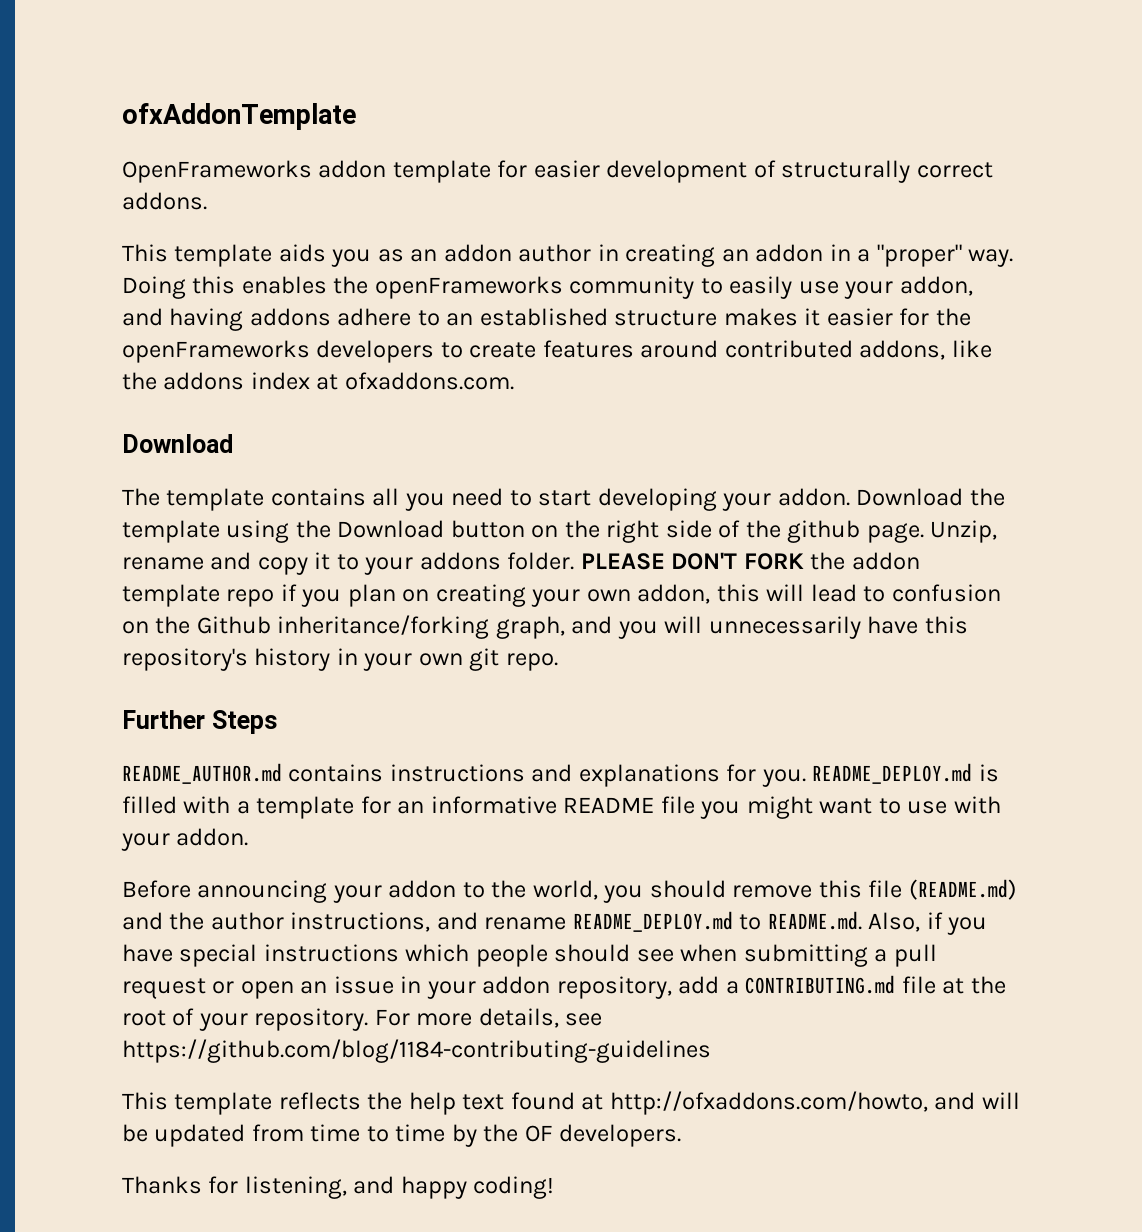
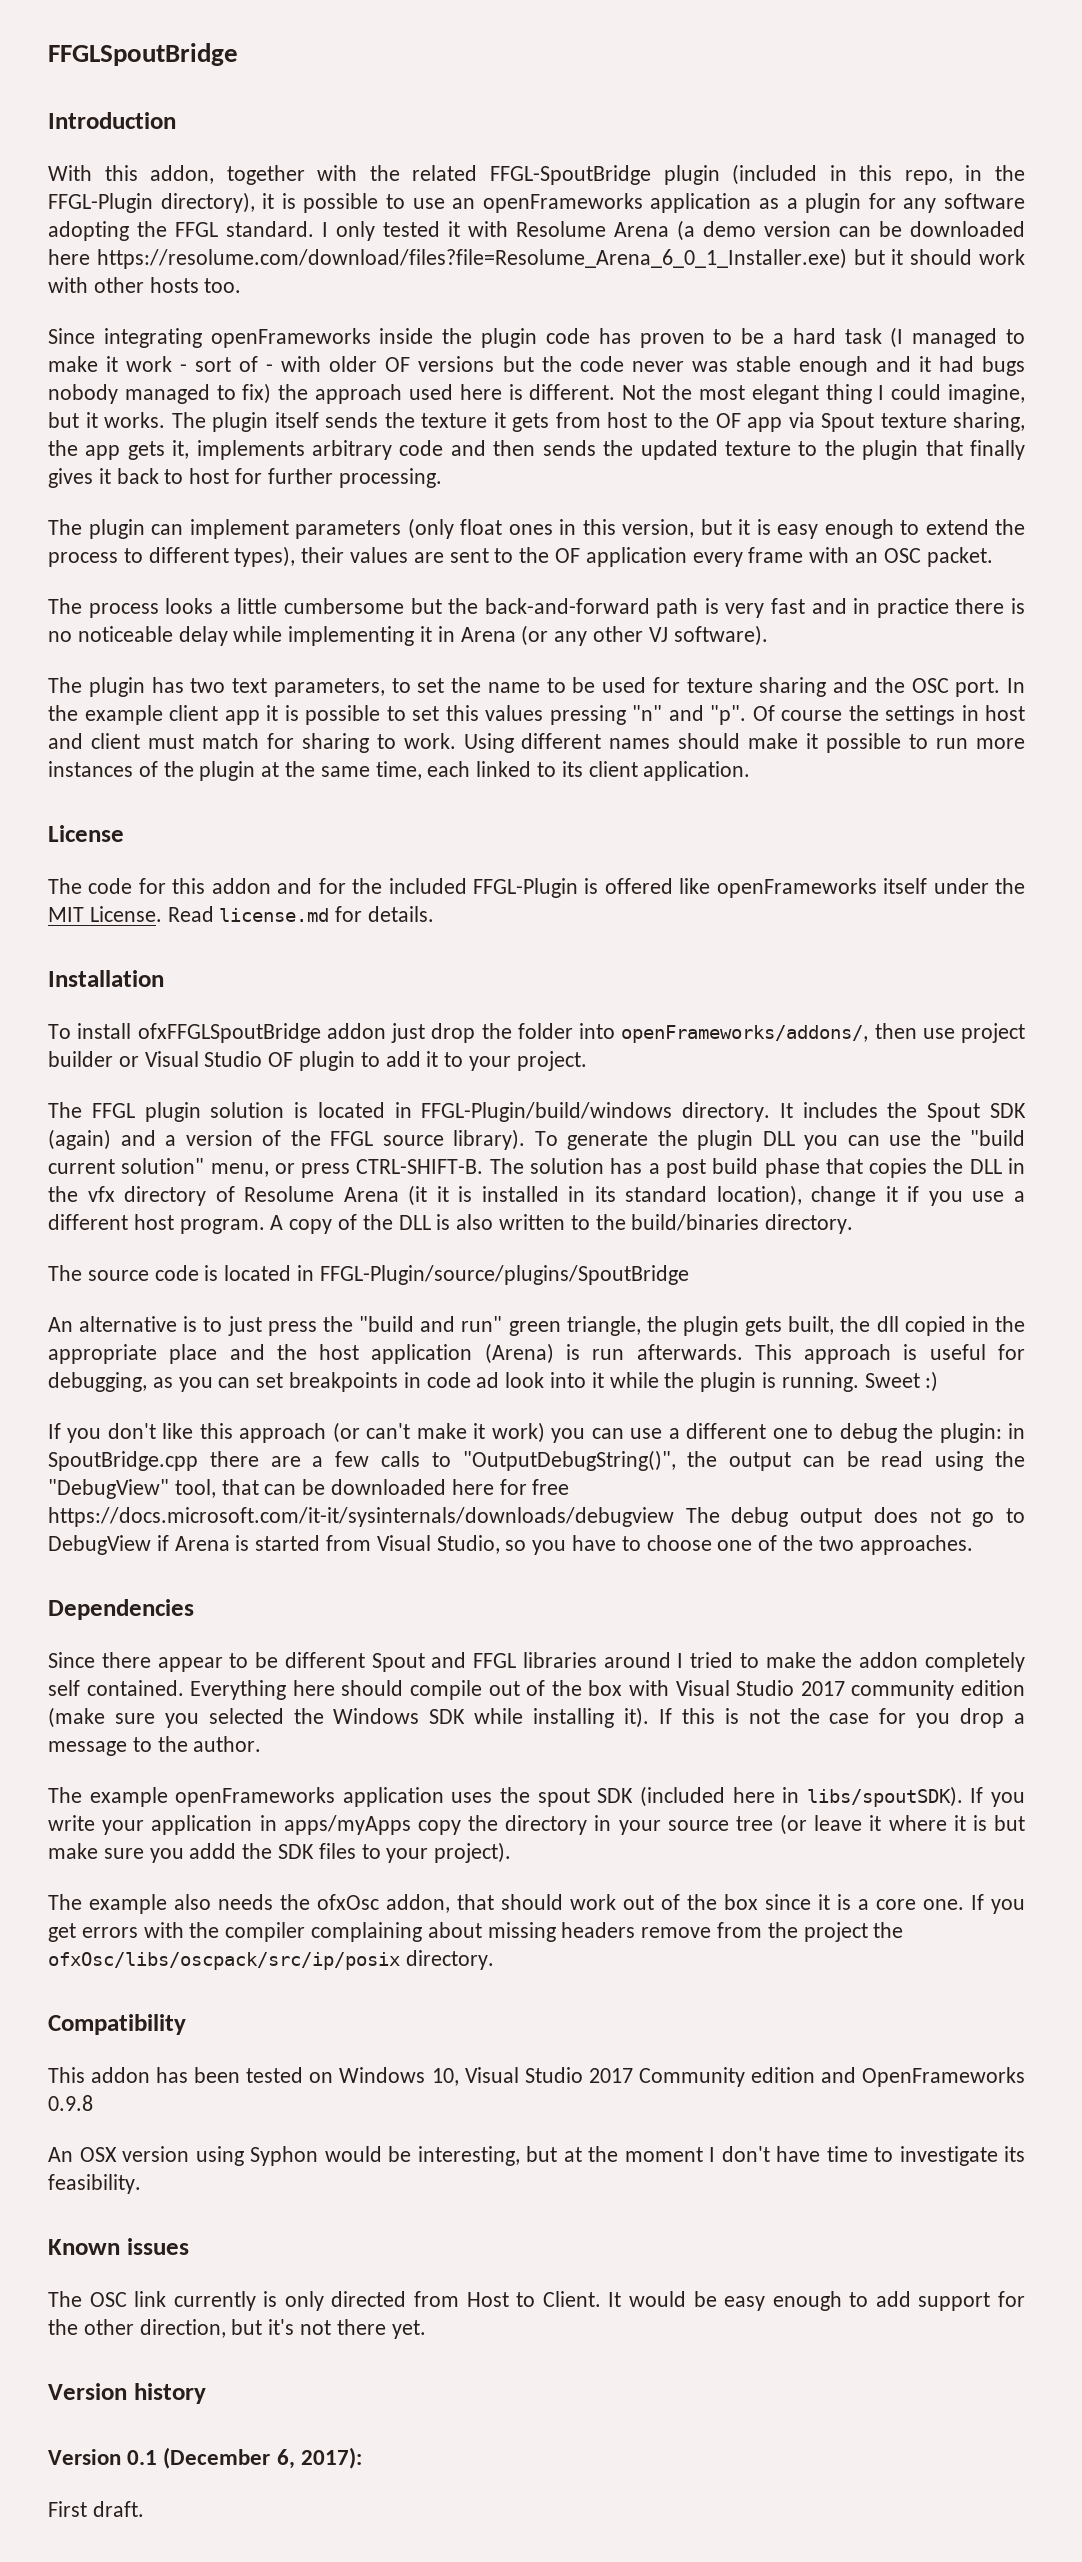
- ofxAddonTemplate
- OpenFrameworks addon template for easier development of structurally correct addons.
- This template aids you as an addon author in creating an addon in a "proper" way. Doing this enables the openFrameworks community to easily use your addon, and having addons adhere to an established structure makes it easier for the openFrameworks developers to create features around contributed addons, like the addons index at ofxaddons.com.
- Download
- The template contains all you need to start developing your addon. Download the template using the Download button on the right side of the github page. Unzip, rename and copy it to your addons folder. PLEASE DON'T FORK the addon template repo if you plan on creating your own addon, this will lead to confusion on the Github inheritance/forking graph, and you will unnecessarily have this repository's history in your own git repo.
- Further Steps
- README_AUTHOR.md contains instructions and explanations for you. README_DEPLOY.md is filled with a template for an informative README file you might want to use with your addon.
- Before announcing your addon to the world, you should remove this file (README.md) and the author instructions, and rename README_DEPLOY.md to README.md. Also, if you have special instructions which people should see when submitting a pull request or open an issue in your addon repository, add a CONTRIBUTING.md file at the root of your repository. For more details, see https://github.com/blog/1184-contributing-guidelines
- This template reflects the help text found at http://ofxaddons.com/howto, and will be updated from time to time by the OF developers.
- Thanks for listening, and happy coding!
+ FFGLSpoutBridge
+ Introduction
+ With this addon, together with the related FFGL-SpoutBridge plugin (included in this repo, in the FFGL-Plugin directory), it is possible to use an openFrameworks application as a plugin for any software adopting the FFGL standard. I only tested it with Resolume Arena (a demo version can be downloaded here https://resolume.com/download/files?file=Resolume_Arena_6_0_1_Installer.exe) but it should work with other hosts too.
+ Since integrating openFrameworks inside the plugin code has proven to be a hard task (I managed to make it work - sort of - with older OF versions but the code never was stable enough and it had bugs nobody managed to fix) the approach used here is different. Not the most elegant thing I could imagine, but it works. The plugin itself sends the texture it gets from host to the OF app via Spout texture sharing, the app gets it, implements arbitrary code and then sends the updated texture to the plugin that finally gives it back to host for further processing.
+ The plugin can implement parameters (only float ones in this version, but it is easy enough to extend the process to different types), their values are sent to the OF application every frame with an OSC packet.
+ The process looks a little cumbersome but the back-and-forward path is very fast and in practice there is no noticeable delay while implementing it in Arena (or any other VJ software).
+ The plugin has two text parameters, to set the name to be used for texture sharing and the OSC port. In the example client app it is possible to set this values pressing "n" and "p". Of course the settings in host and client must match for sharing to work. Using different names should make it possible to run more instances of the plugin at the same time, each linked to its client application.
+ License
+ The code for this addon and for the included FFGL-Plugin is offered like openFrameworks itself under the MIT License. Read license.md for details.
+ Installation
+ To install ofxFFGLSpoutBridge addon just drop the folder into openFrameworks/addons/, then use project builder or Visual Studio OF plugin to add it to your project.
+ The FFGL plugin solution is located in FFGL-Plugin/build/windows directory. It includes the Spout SDK (again) and a version of the FFGL source library). To generate the plugin DLL you can use the "build current solution" menu, or press CTRL-SHIFT-B. The solution has a post build phase that copies the DLL in the vfx directory of Resolume Arena (it it is installed in its standard location), change it if you use a different host program. A copy of the DLL is also written to the build/binaries directory.
+ The source code is located in FFGL-Plugin/source/plugins/SpoutBridge
+ An alternative is to just press the "build and run" green triangle, the plugin gets built, the dll copied in the appropriate place and the host application (Arena) is run afterwards. This approach is useful for debugging, as you can set breakpoints in code ad look into it while the plugin is running. Sweet :)
+ If you don't like this approach (or can't make it work) you can use a different one to debug the plugin: in SpoutBridge.cpp there are a few calls to "OutputDebugString()", the output can be read using the "DebugView" tool, that can be downloaded here for free https://docs.microsoft.com/it-it/sysinternals/downloads/debugview The debug output does not go to DebugView if Arena is started from Visual Studio, so you have to choose one of the two approaches.
+ Dependencies
+ Since there appear to be different Spout and FFGL libraries around I tried to make the addon completely self contained. Everything here should compile out of the box with Visual Studio 2017 community edition (make sure you selected the Windows SDK while installing it). If this is not the case for you drop a message to the author.
+ The example openFrameworks application uses the spout SDK (included here in libs/spoutSDK). If you write your application in apps/myApps copy the directory in your source tree (or leave it where it is but make sure you addd the SDK files to your project).
+ The example also needs the ofxOsc addon, that should work out of the box since it is a core one. If you get errors with the compiler complaining about missing headers remove from the project the ofxOsc/libs/oscpack/src/ip/posix directory.
+ Compatibility
+ This addon has been tested on Windows 10, Visual Studio 2017 Community edition and OpenFrameworks 0.9.8
+ An OSX version using Syphon would be interesting, but at the moment I don't have time to investigate its feasibility.
+ Known issues
+ The OSC link currently is only directed from Host to Client. It would be easy enough to add support for the other direction, but it's not there yet.
+ Version history
+ Version 0.1 (December 6, 2017):
+ First draft.

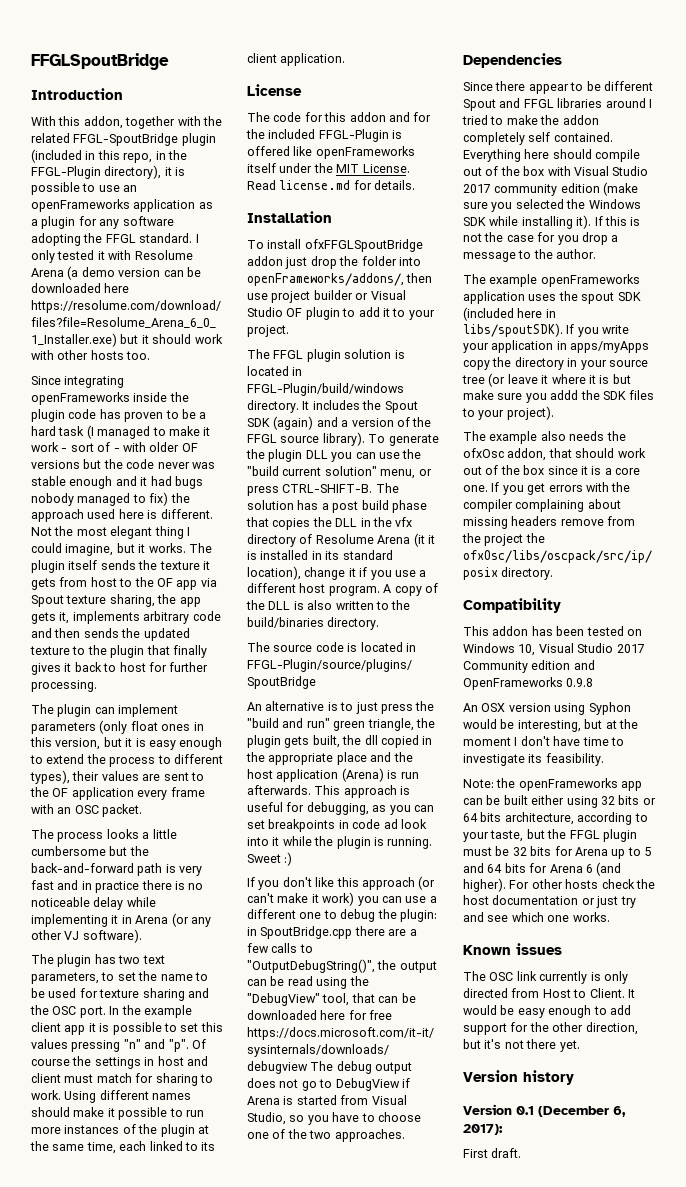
+ Note: the openFrameworks app can be built either using 32 bits or 64 bits architecture, according to your taste, but the FFGL plugin must be 32 bits for Arena up to 5 and 64 bits for Arena 6 (and higher). For other hosts check the host documentation or just try and see which one works.

